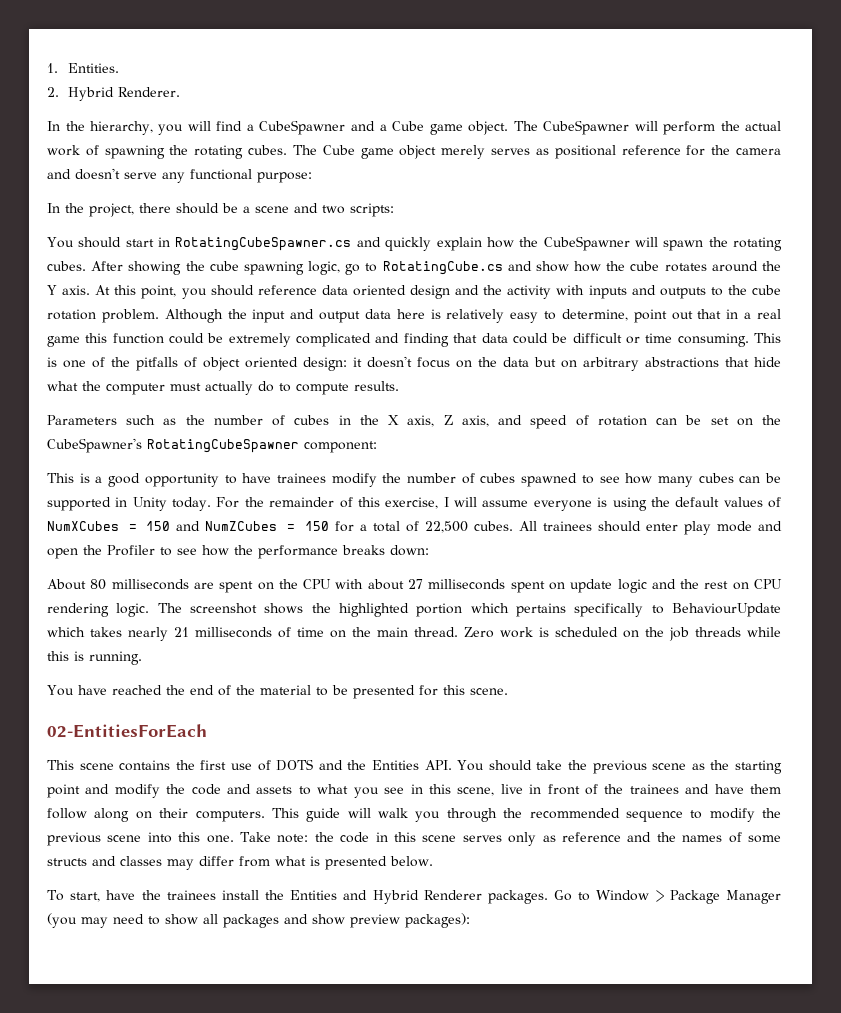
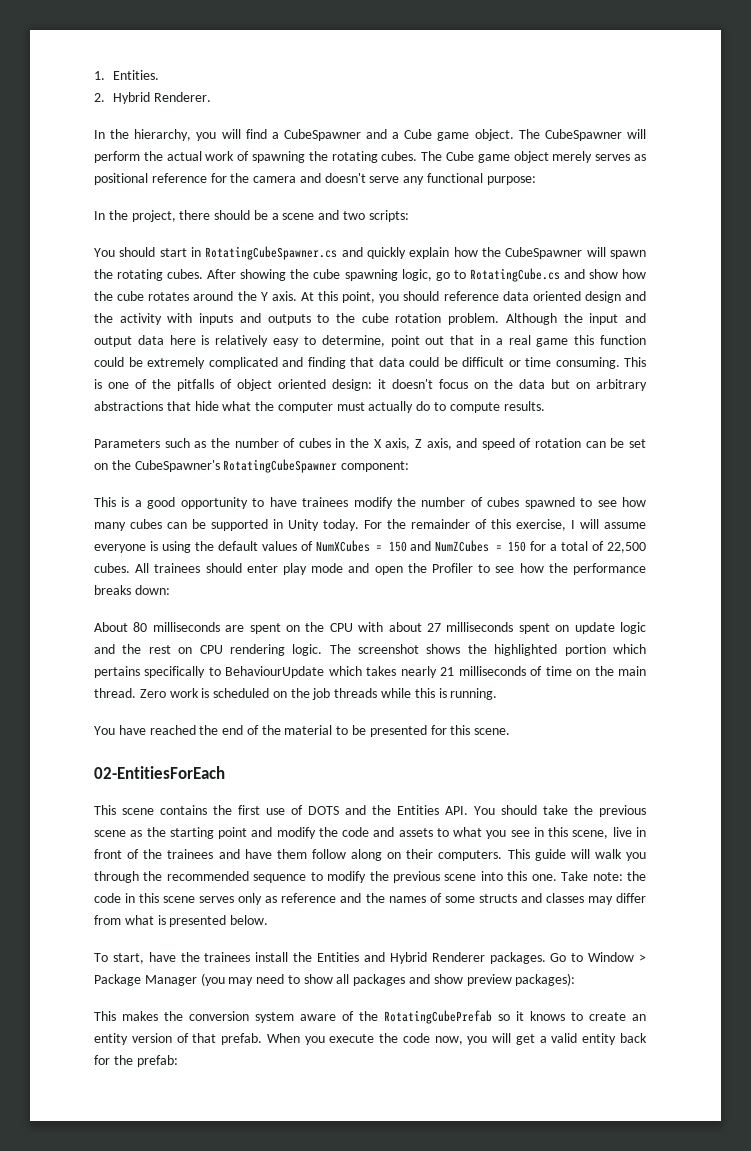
+ This makes the conversion system aware of the RotatingCubePrefab so it knows to create an entity version of that prefab. When you execute the code now, you will get a valid entity back for the prefab:

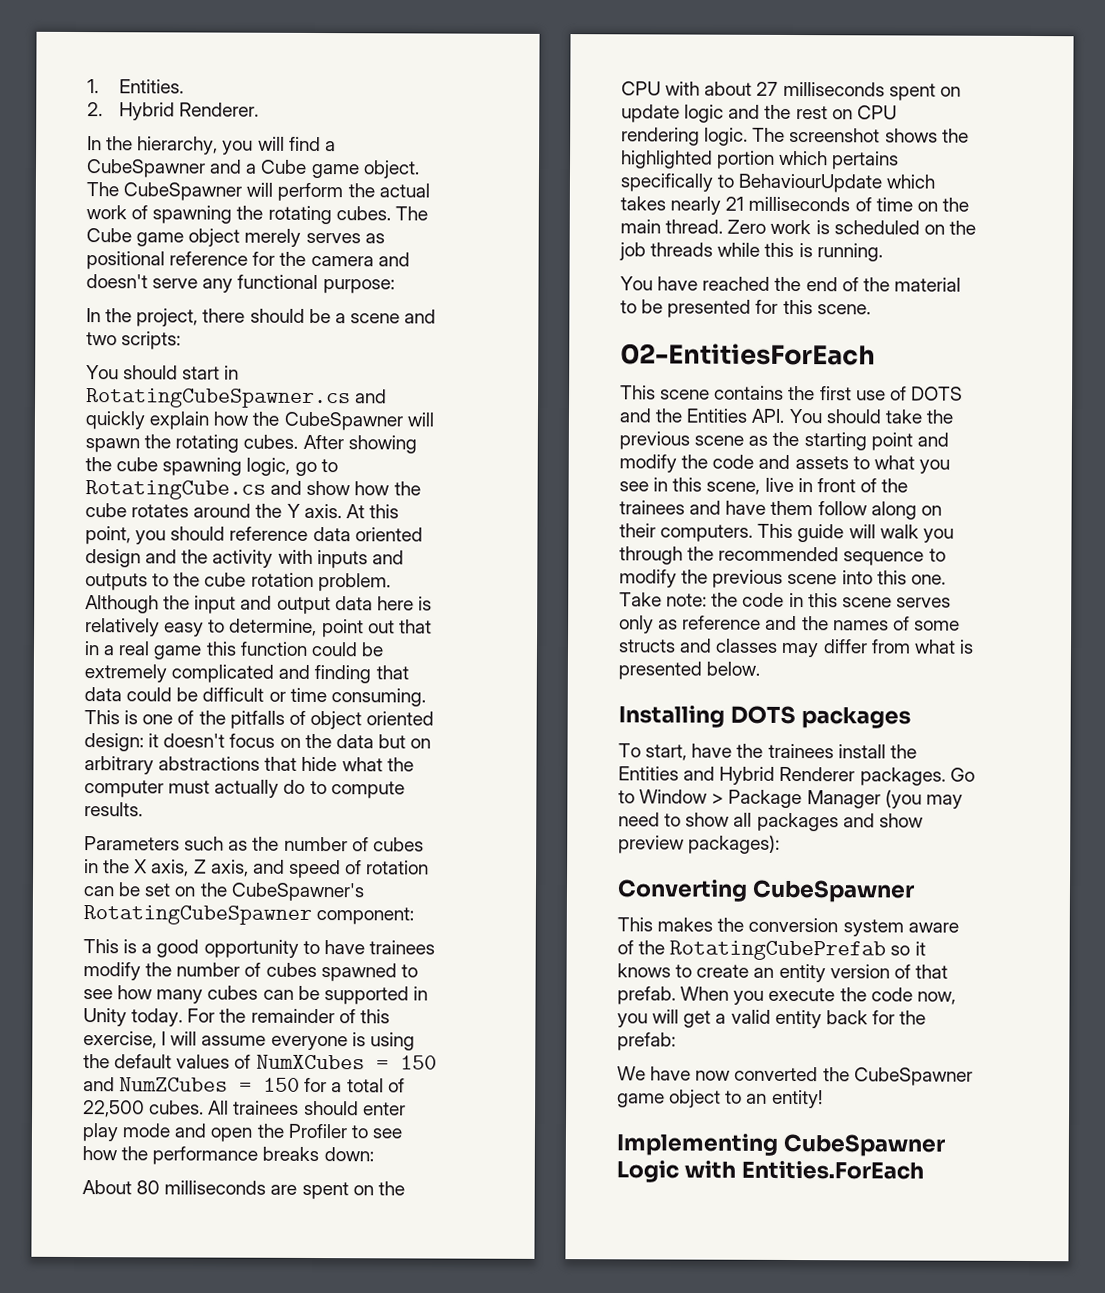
+ Installing DOTS packages
+ Converting CubeSpawner
+ We have now converted the CubeSpawner game object to an entity!
+ Implementing CubeSpawner Logic with Entities.ForEach

